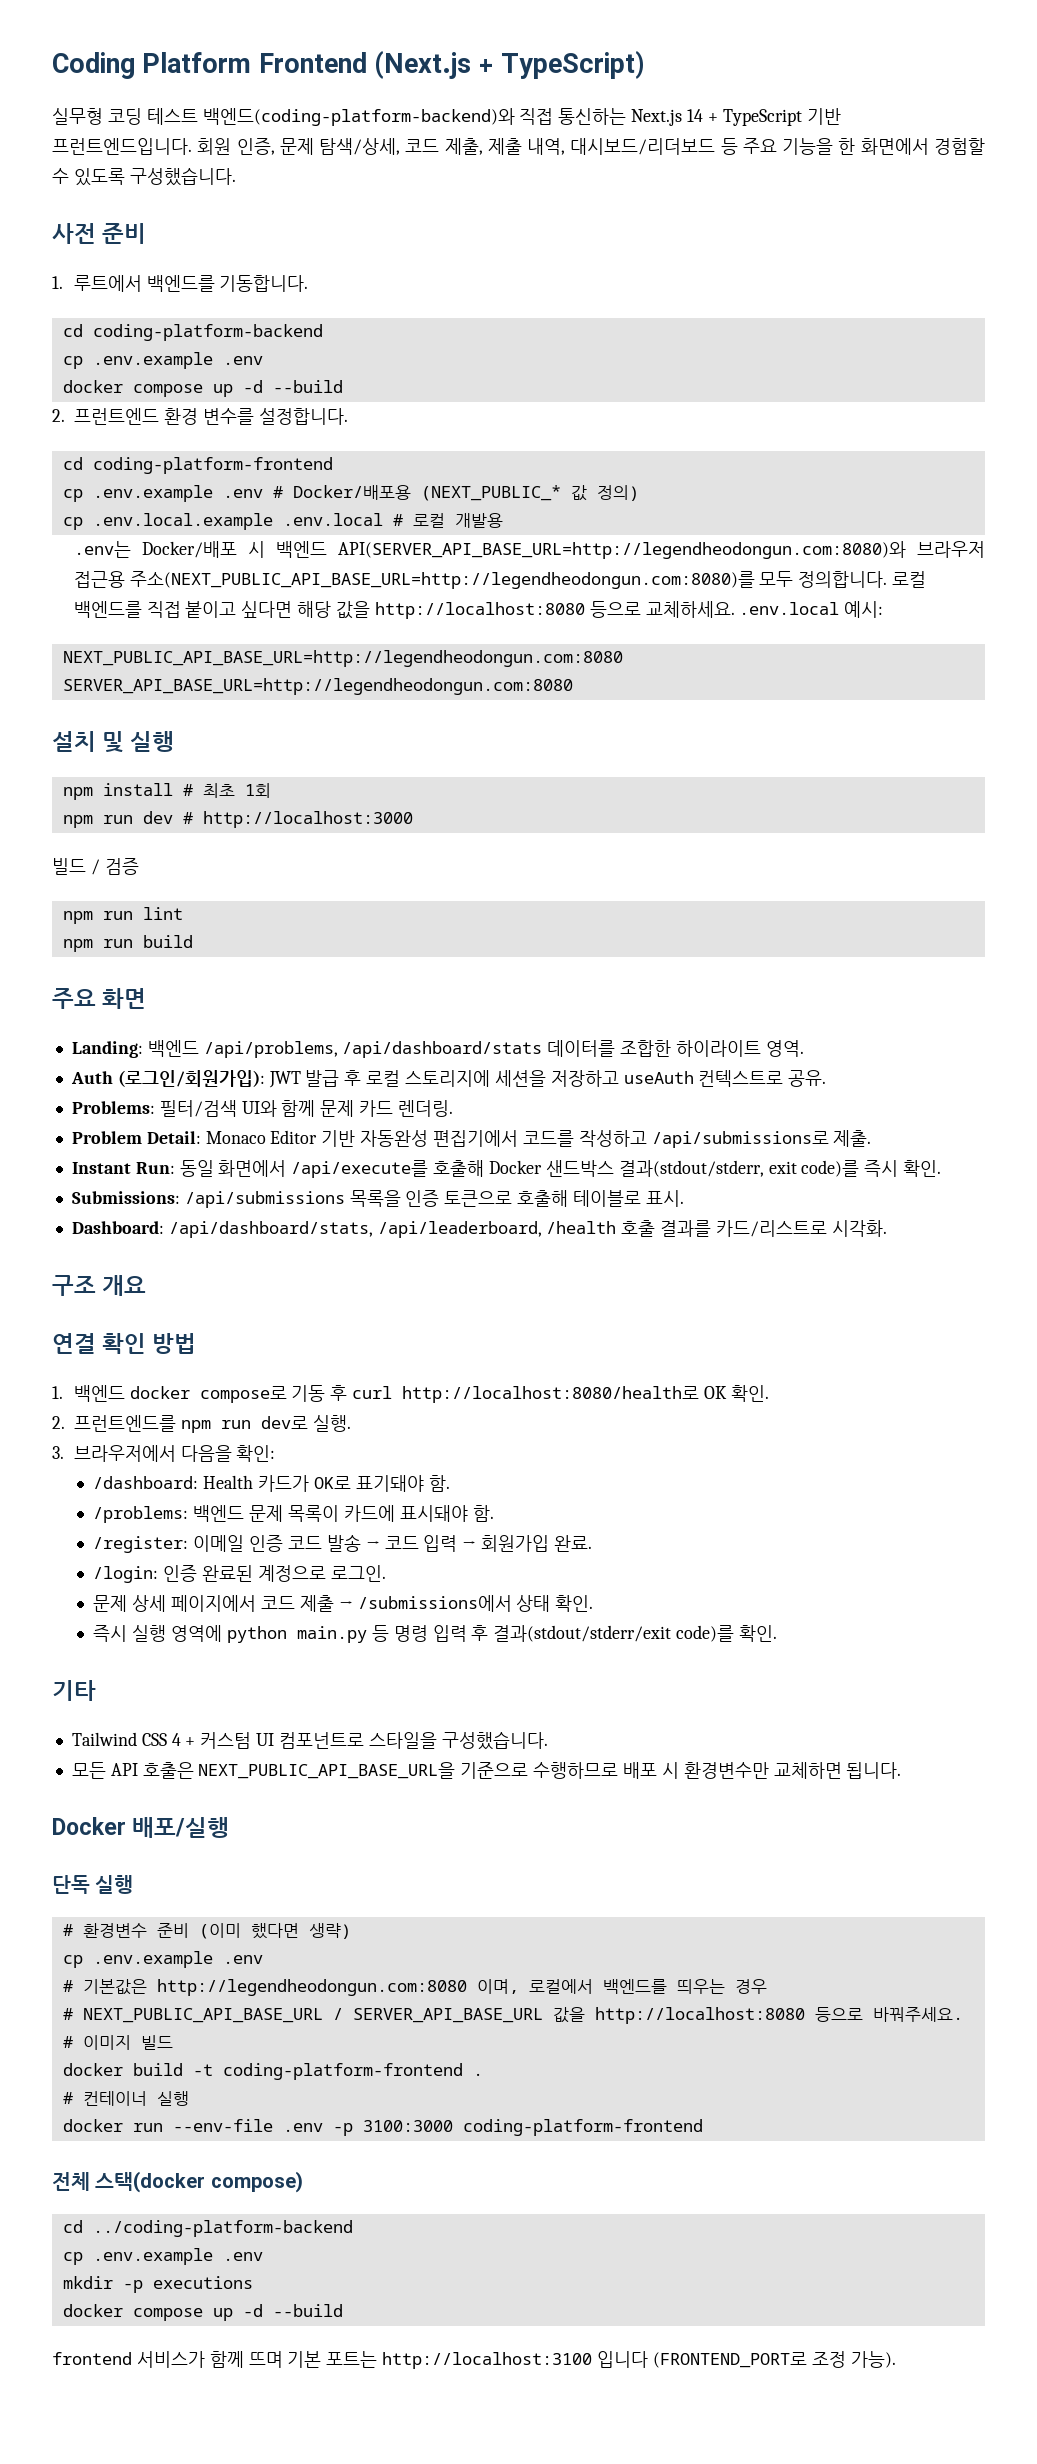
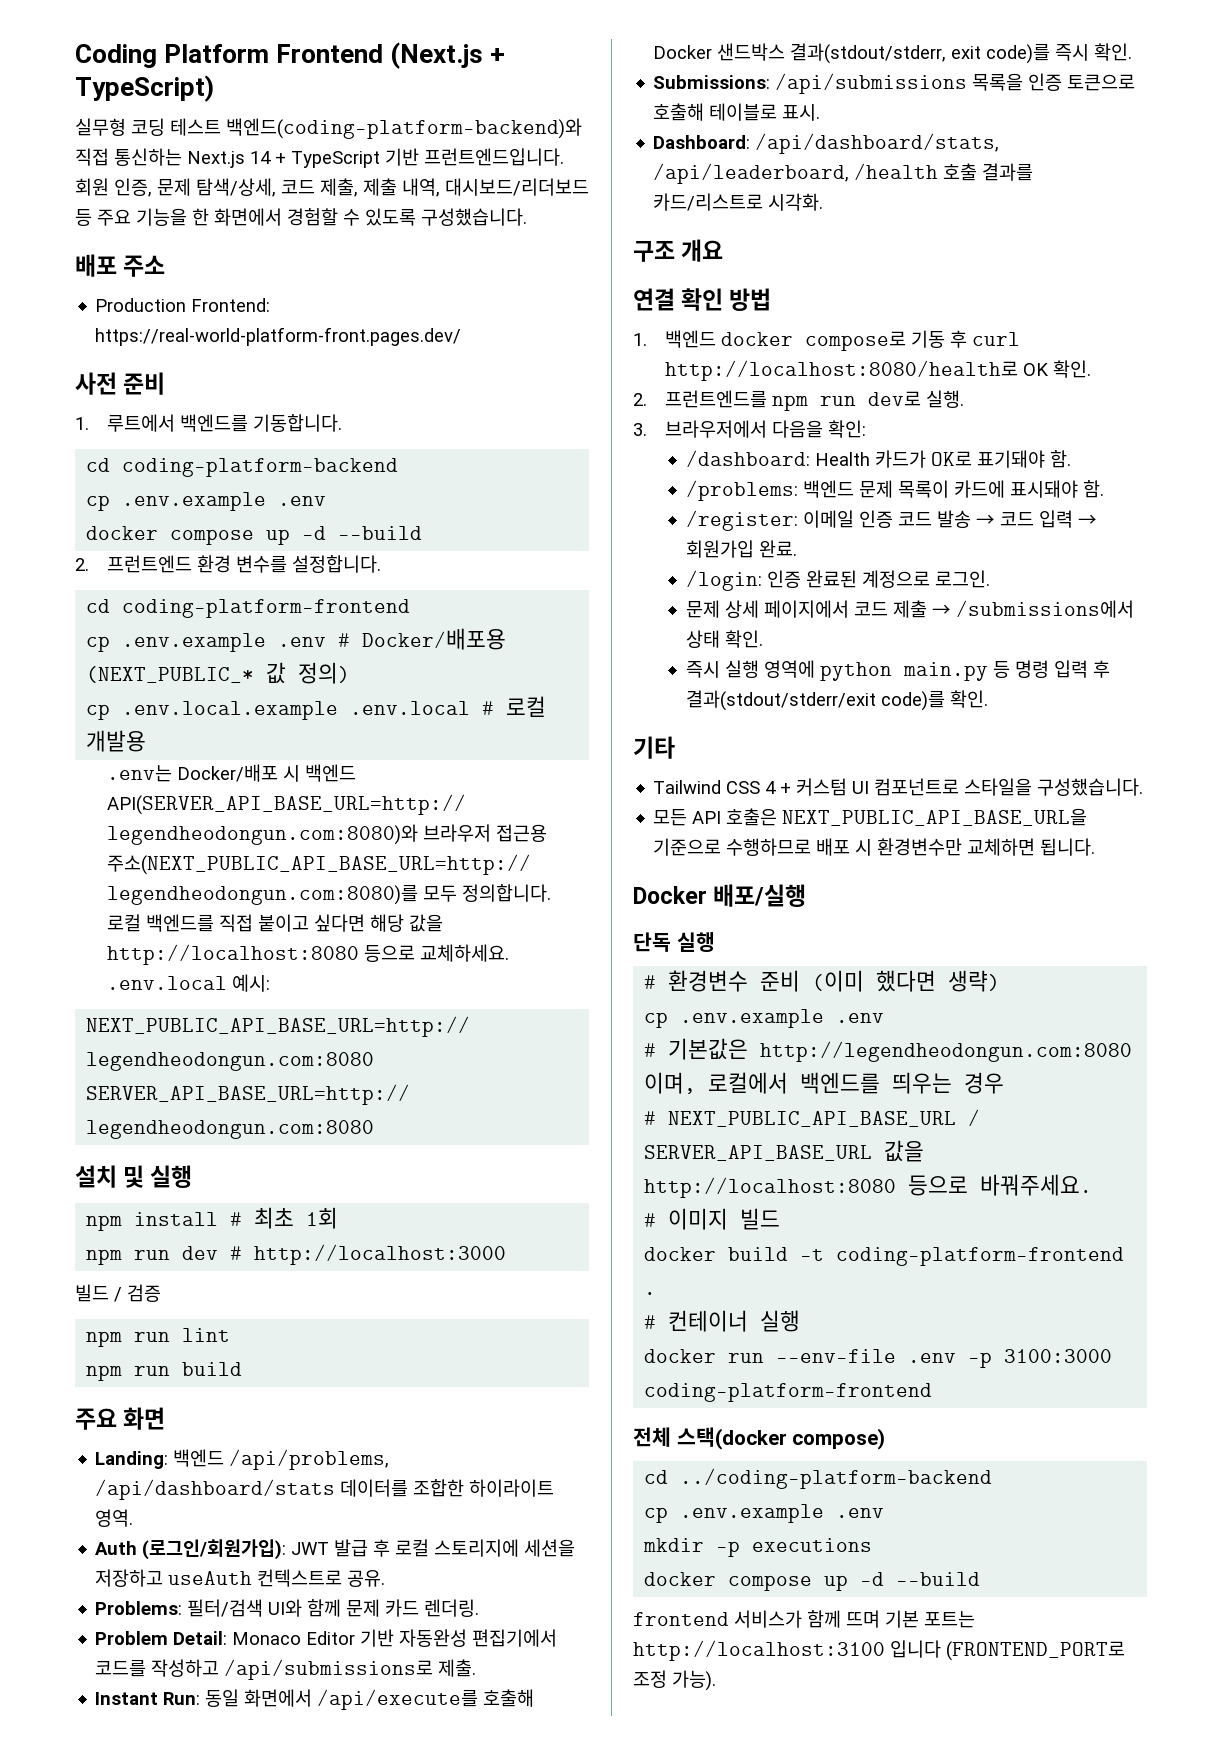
+ 배포 주소
+ Production Frontend: https://real-world-platform-front.pages.dev/

